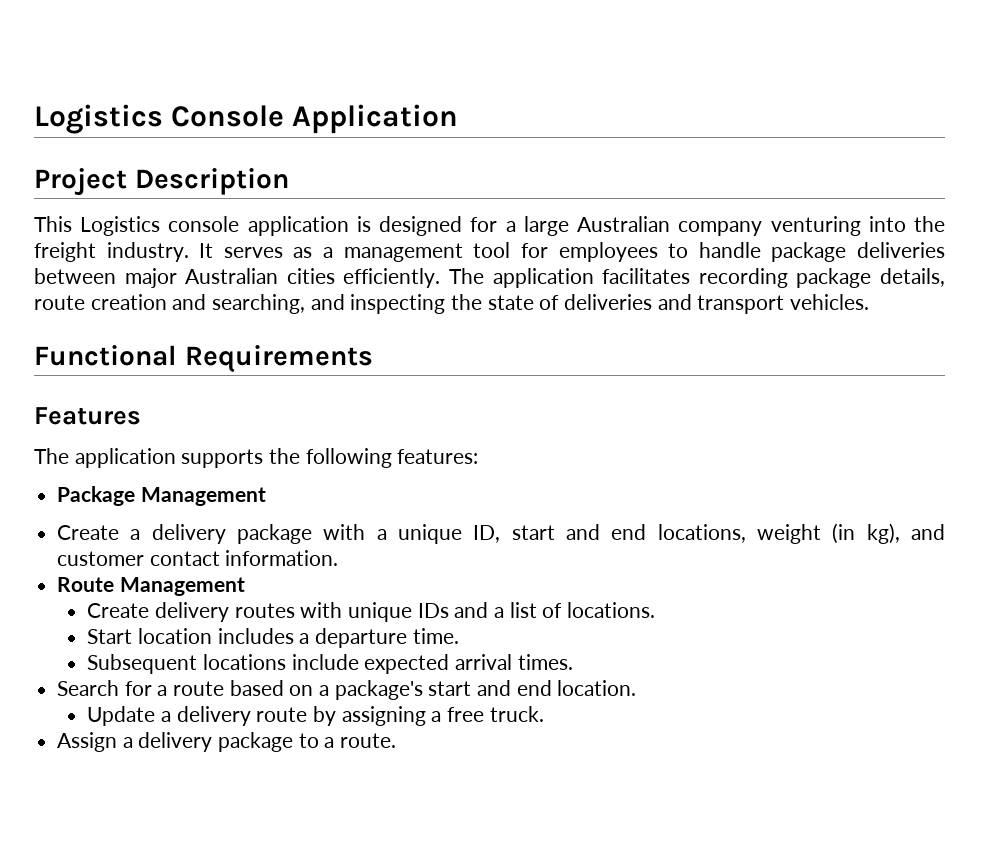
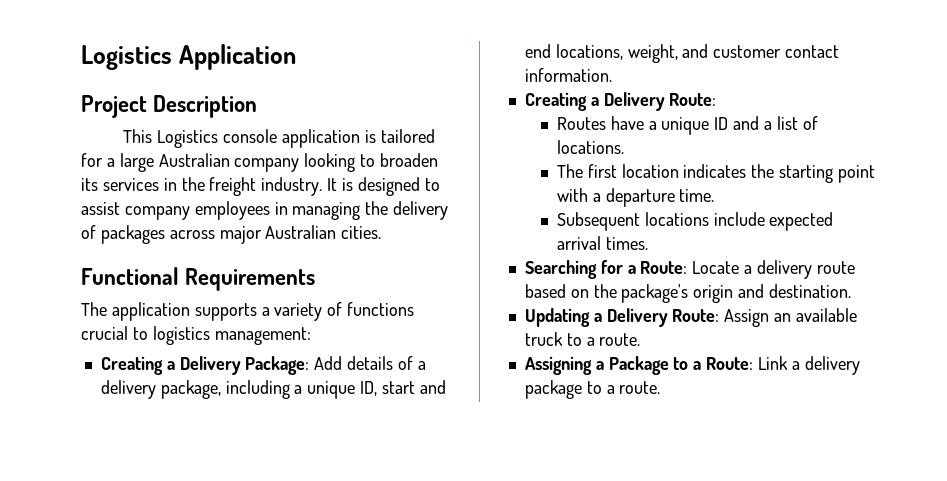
- Logistics Console Application
+ Logistics Application
- This Logistics console application is designed for a large Australian company venturing into the freight industry. It serves as a management tool for employees to handle package deliveries between major Australian cities efficiently. The application facilitates recording package details, route creation and searching, and inspecting the state of deliveries and transport vehicles.
+ This Logistics console application is tailored for a large Australian company looking to broaden its services in the freight industry. It is designed to assist company employees in managing the delivery of packages across major Australian cities.
- Features
- The application supports the following features:
- Package Management
- Create a delivery package with a unique ID, start and end locations, weight (in kg), and customer contact information.
+ The application supports a variety of functions crucial to logistics management:
+ Creating a Delivery Package: Add details of a delivery package, including a unique ID, start and end locations, weight, and customer contact information.
- Route Management
- Create delivery routes with unique IDs and a list of locations.
+ Creating a Delivery Route:
+ Routes have a unique ID and a list of locations.
- Start location includes a departure time.
+ The first location indicates the starting point with a departure time.
- Search for a route based on a package's start and end location.
- Update a delivery route by assigning a free truck.
- Assign a delivery package to a route.
+ Searching for a Route: Locate a delivery route based on the package's origin and destination.
+ Updating a Delivery Route: Assign an available truck to a route.
+ Assigning a Package to a Route: Link a delivery package to a route.

